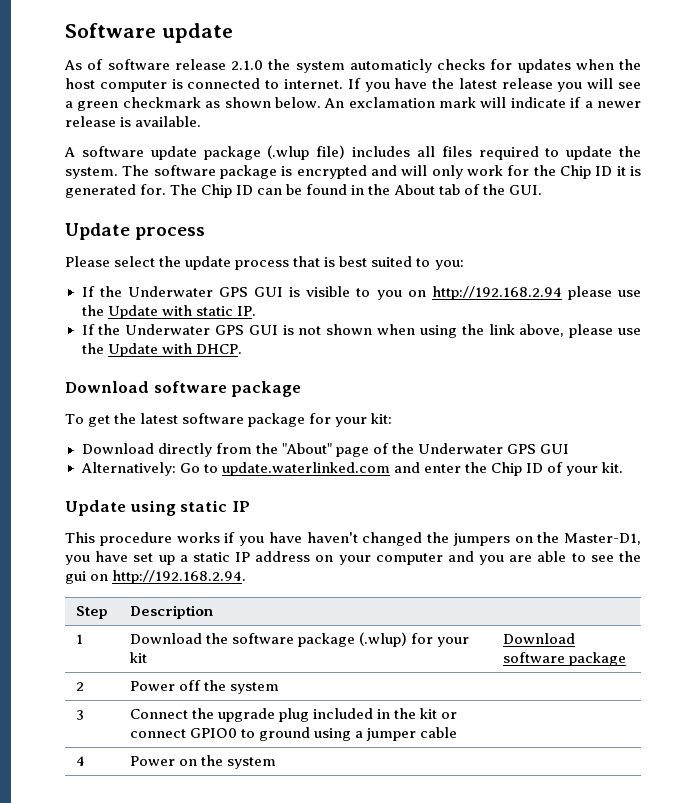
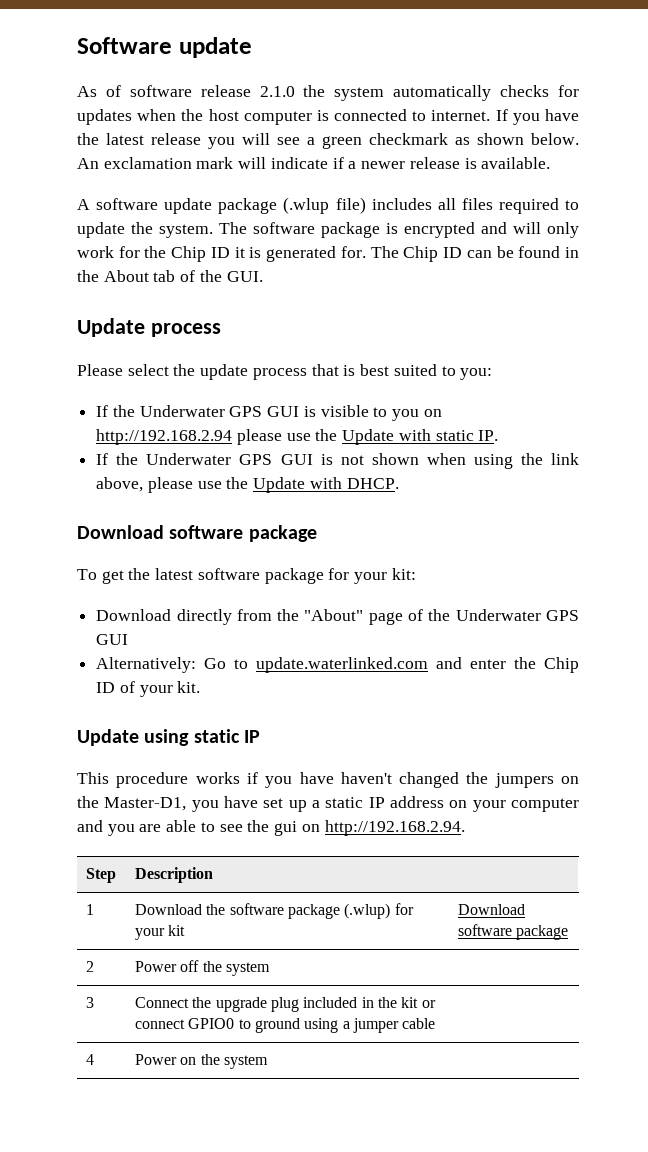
- As of software release 2.1.0 the system automaticly checks for updates when the host computer is connected to internet.
+ As of software release 2.1.0 the system automatically checks for updates when the host computer is connected to internet.

